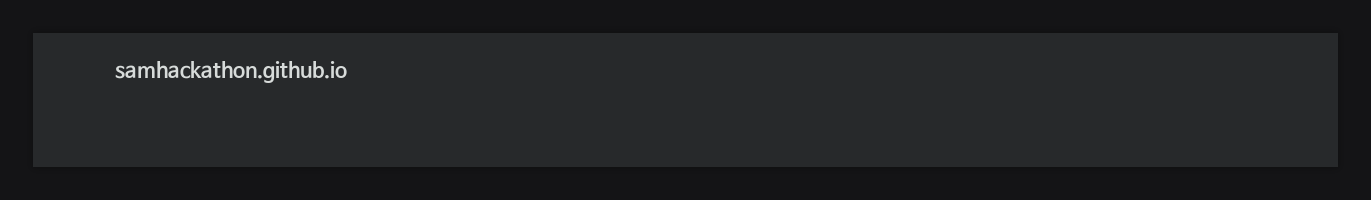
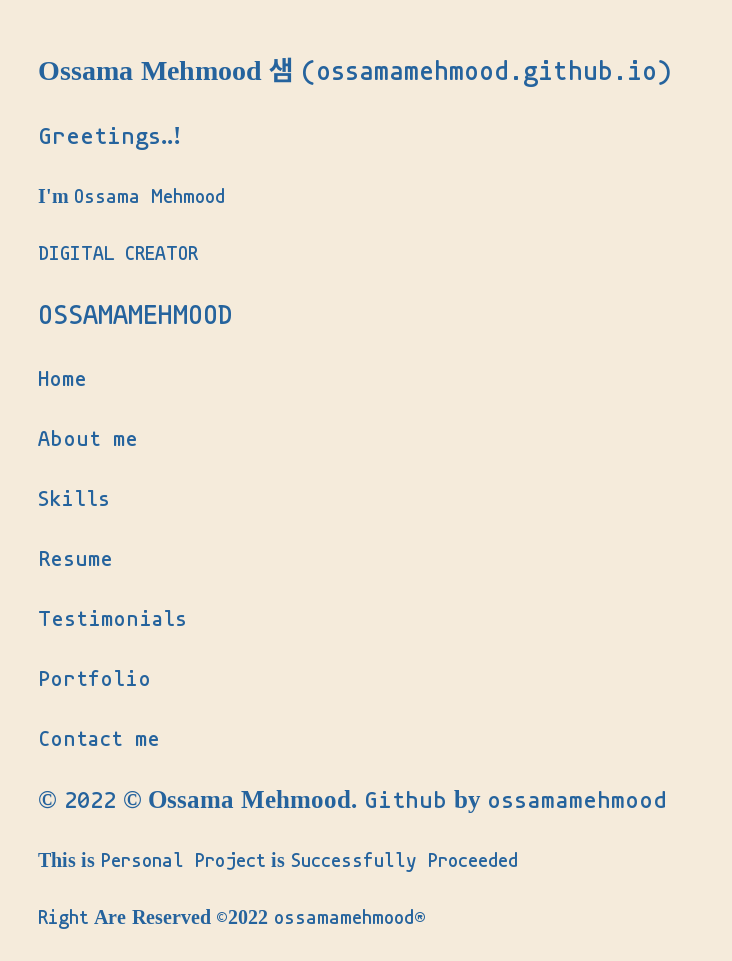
- samhackathon.github.io
+ Ossama Mehmood 샘 (ossamamehmood.github.io)
+ Greetings..!
+ I'm Ossama Mehmood
+ DIGITAL CREATOR
+ OSSAMAMEHMOOD
+ Home
+ About me
+ Skills
+ Resume
+ Testimonials
+ Portfolio
+ Contact me
+ © 2022 © Ossama Mehmood. Github by ossamamehmood
+ This is Personal Project is Successfully Proceeded
+ Right Are Reserved ©2022 ossamamehmood®

